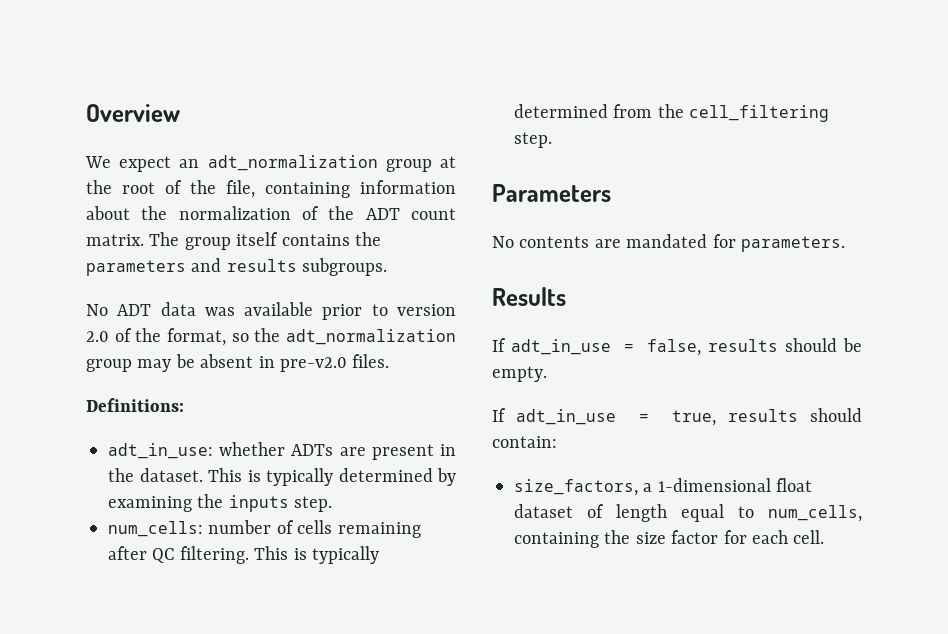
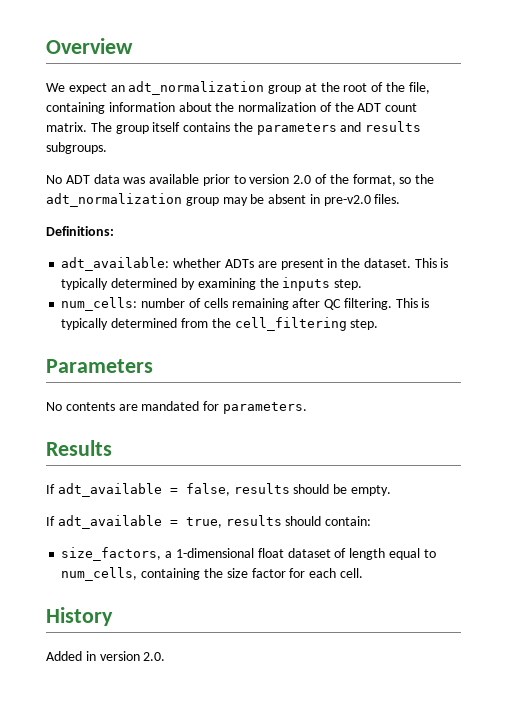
- adt_in_use: whether ADTs are present in the dataset.
+ adt_available: whether ADTs are present in the dataset.
- If adt_in_use = false, results should be empty.
+ If adt_available = false, results should be empty.
- If adt_in_use = true, results should contain:
+ If adt_available = true, results should contain:
+ History
+ Added in version 2.0.

